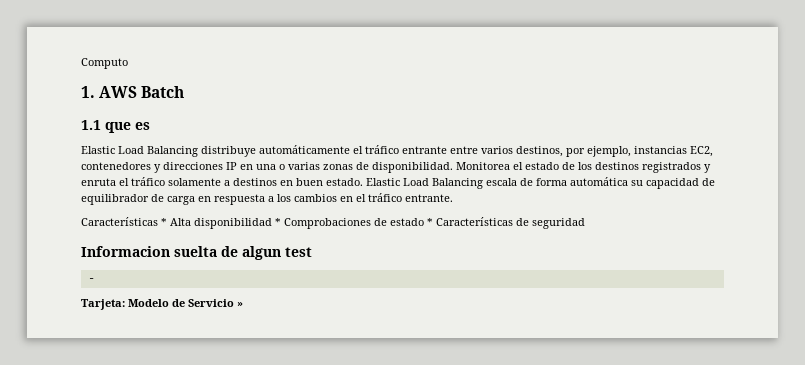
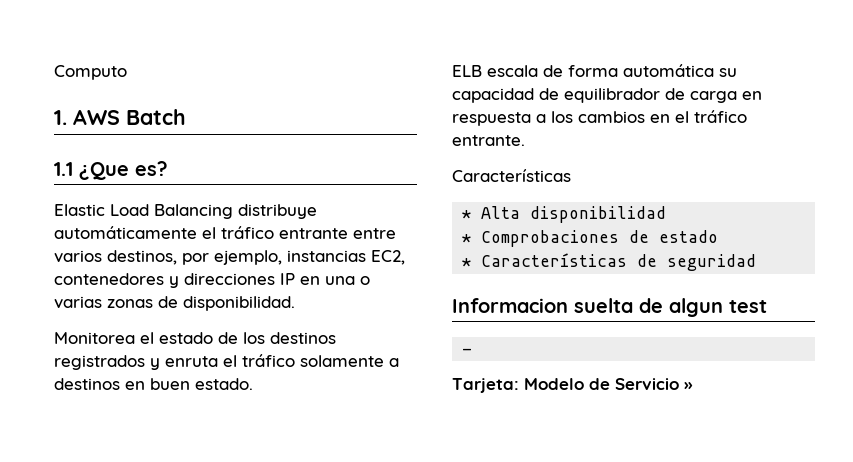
- 1.1 que es
+ 1.1 ¿Que es?
- Elastic Load Balancing distribuye automáticamente el tráfico entrante entre varios destinos, por ejemplo, instancias EC2, contenedores y direcciones IP en una o varias zonas de disponibilidad. Monitorea el estado de los destinos registrados y enruta el tráfico solamente a destinos en buen estado. Elastic Load Balancing escala de forma automática su capacidad de equilibrador de carga en respuesta a los cambios en el tráfico entrante.
- Características * Alta disponibilidad * Comprobaciones de estado * Características de seguridad
+ Elastic Load Balancing distribuye automáticamente el tráfico entrante entre varios destinos, por ejemplo, instancias EC2, contenedores y direcciones IP en una o varias zonas de disponibilidad.
+ Monitorea el estado de los destinos registrados y enruta el tráfico solamente a destinos en buen estado.
+ ELB escala de forma automática su capacidad de equilibrador de carga en respuesta a los cambios en el tráfico entrante.
+ Características
+ * Alta disponibilidad
+ * Comprobaciones de estado
+ * Características de seguridad

